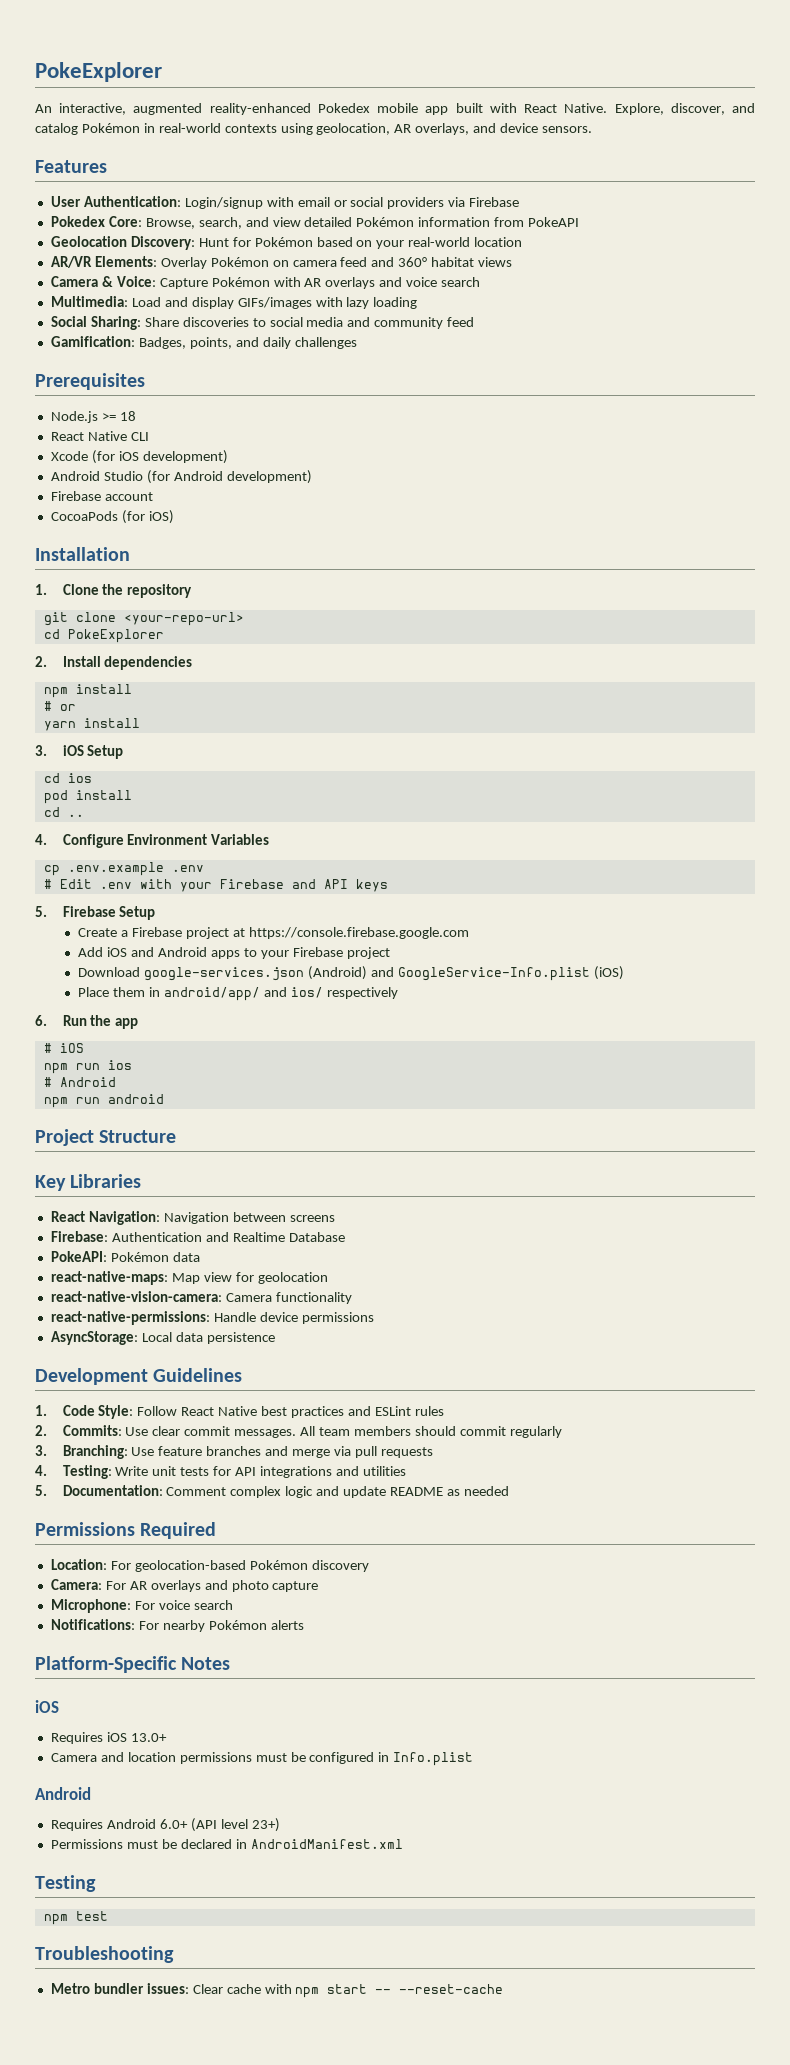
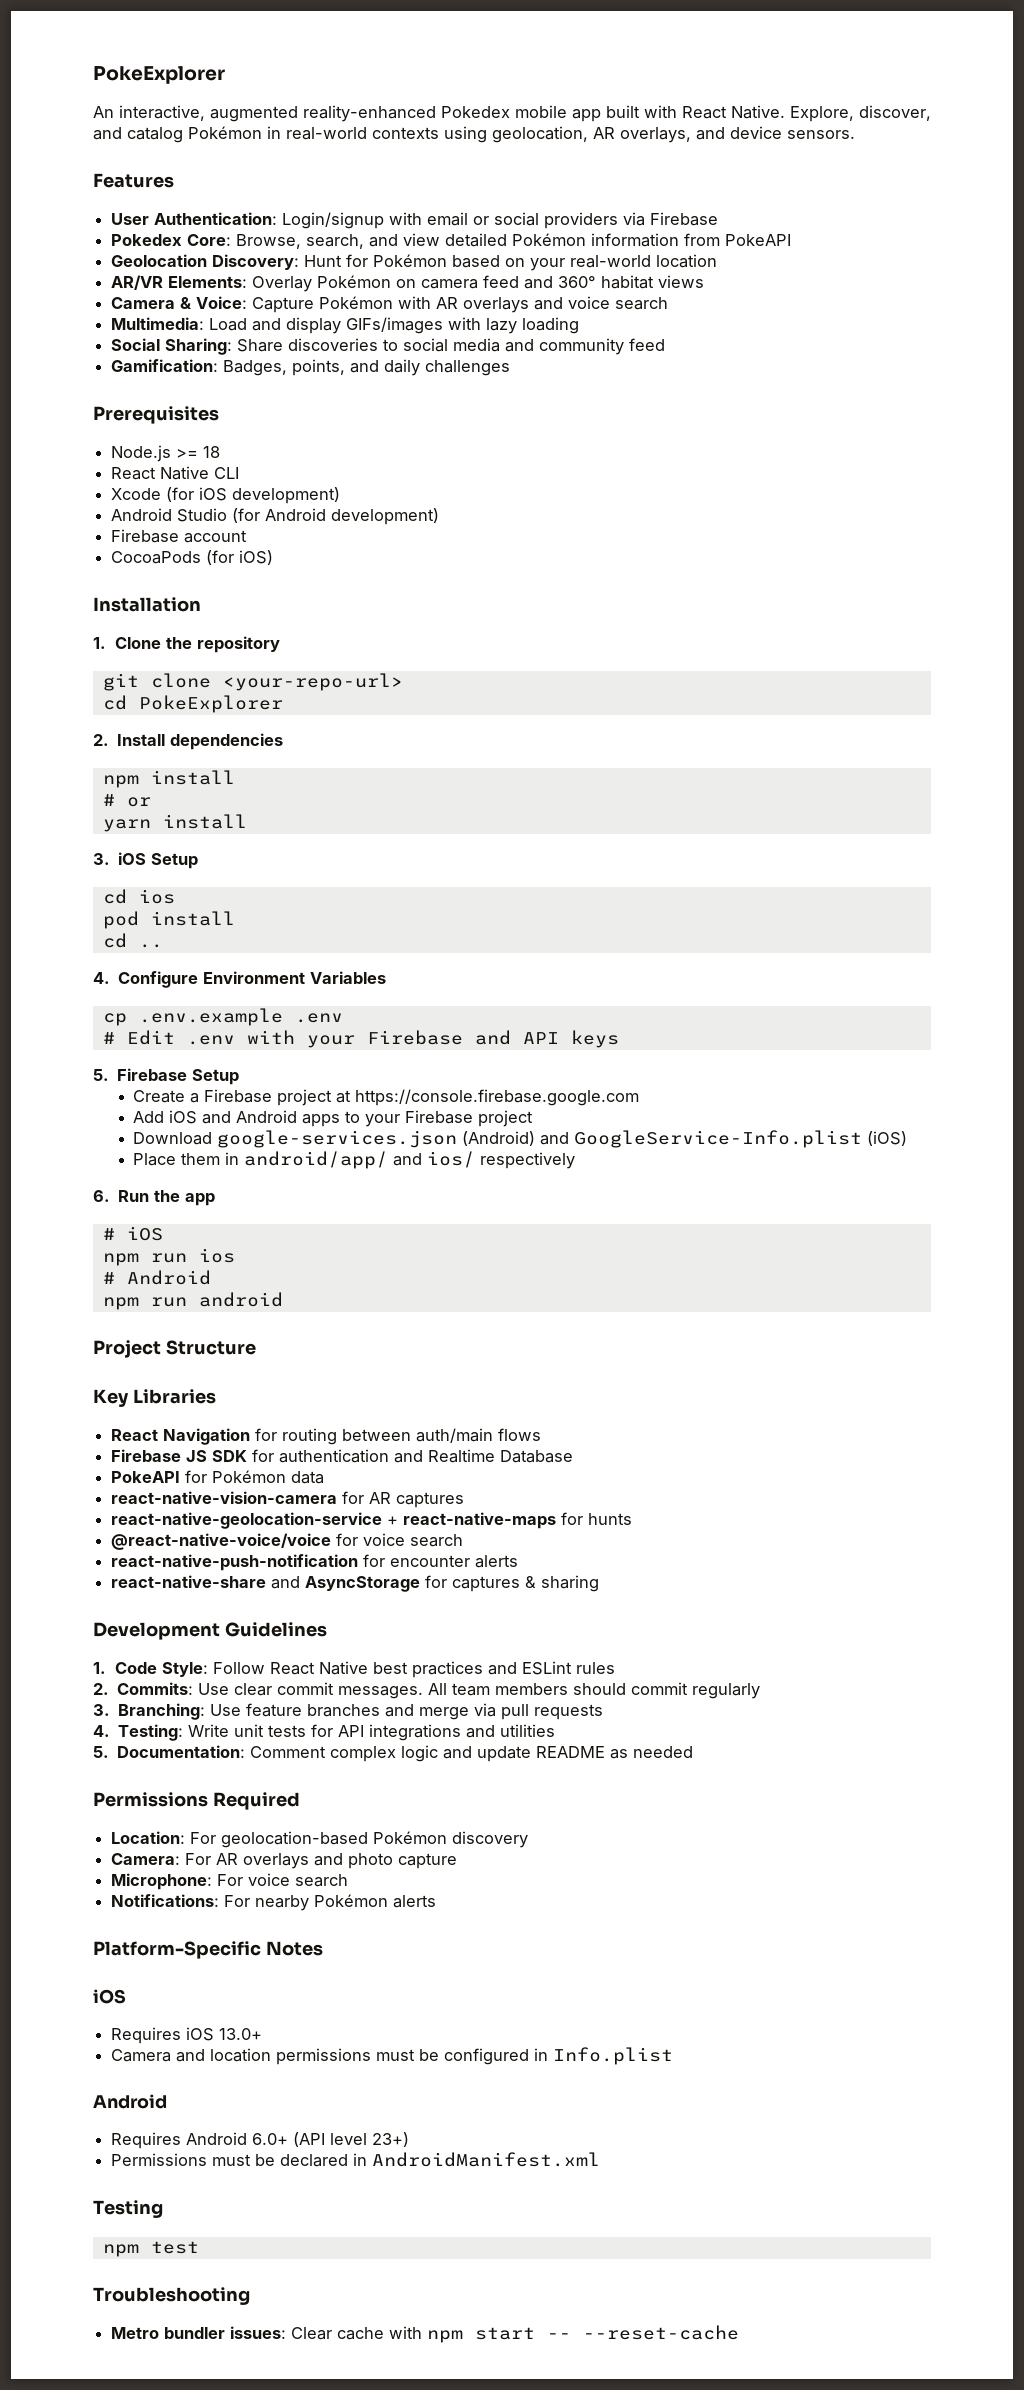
- React Navigation: Navigation between screens
- Firebase: Authentication and Realtime Database
+ React Navigation for routing between auth/main flows
+ Firebase JS SDK for authentication and Realtime Database
- PokeAPI: Pokémon data
+ PokeAPI for Pokémon data
- react-native-maps: Map view for geolocation
- react-native-vision-camera: Camera functionality
- react-native-permissions: Handle device permissions
- AsyncStorage: Local data persistence
+ react-native-vision-camera for AR captures
+ react-native-geolocation-service + react-native-maps for hunts
+ @react-native-voice/voice for voice search
+ react-native-push-notification for encounter alerts
+ react-native-share and AsyncStorage for captures & sharing

